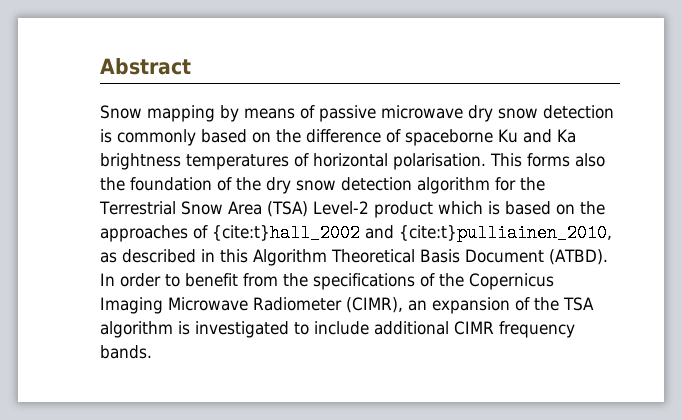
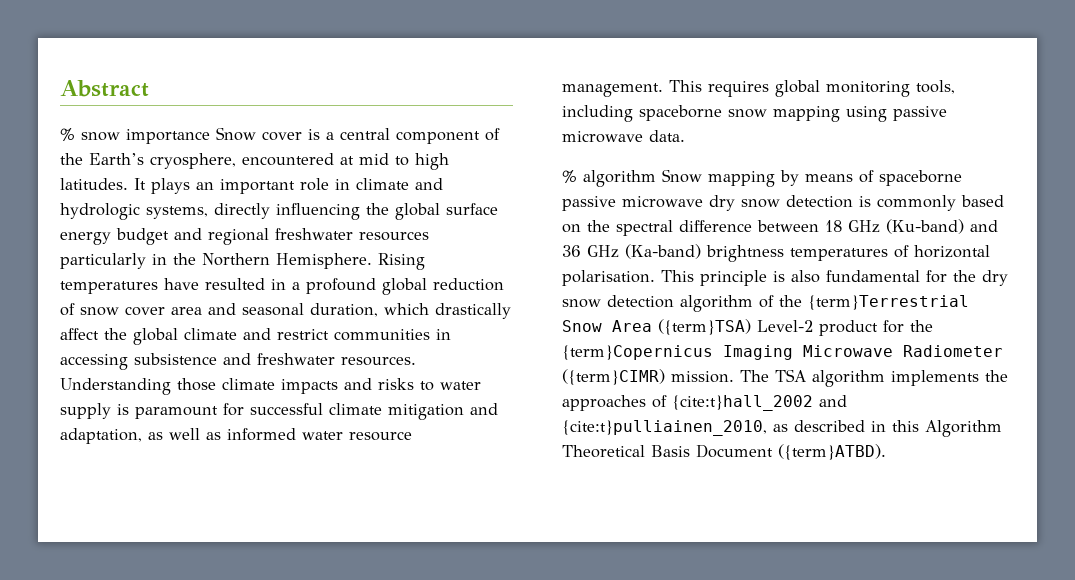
- Snow mapping by means of passive microwave dry snow detection is commonly based on the difference of spaceborne Ku and Ka brightness temperatures of horizontal polarisation.
+ % snow importance Snow cover is a central component of the Earth’s cryosphere, encountered at mid to high latitudes. It plays an important role in climate and hydrologic systems, directly influencing the global surface energy budget and regional freshwater resources particularly in the Northern Hemisphere. Rising temperatures have resulted in a profound global reduction of snow cover area and seasonal duration, which drastically affect the global climate and restrict communities in accessing subsistence and freshwater resources. Understanding those climate impacts and risks to water supply is paramount for successful climate mitigation and adaptation, as well as informed water resource management. This requires global monitoring tools, including spaceborne snow mapping using passive microwave data.
+ % algorithm Snow mapping by means of spaceborne passive microwave dry snow detection is commonly based on the spectral difference between 18 GHz (Ku-band) and 36 GHz (Ka-band) brightness temperatures of horizontal polarisation.
- This forms also the foundation of the dry snow detection algorithm for the Terrestrial Snow Area (TSA) Level-2 product which is based on the approaches of {cite:t}hall_2002 and {cite:t}pulliainen_2010, as described in this Algorithm Theoretical Basis Document (ATBD). In order to benefit from the specifications of the Copernicus Imaging Microwave Radiometer (CIMR), an expansion of the TSA algorithm is investigated to include additional CIMR frequency bands.
+ This principle is also fundamental for the dry snow detection algorithm of the {term}Terrestrial Snow Area ({term}TSA) Level-2 product for the {term}Copernicus Imaging Microwave Radiometer ({term}CIMR) mission. The TSA algorithm implements the approaches of {cite:t}hall_2002 and {cite:t}pulliainen_2010, as described in this Algorithm Theoretical Basis Document ({term}ATBD).

